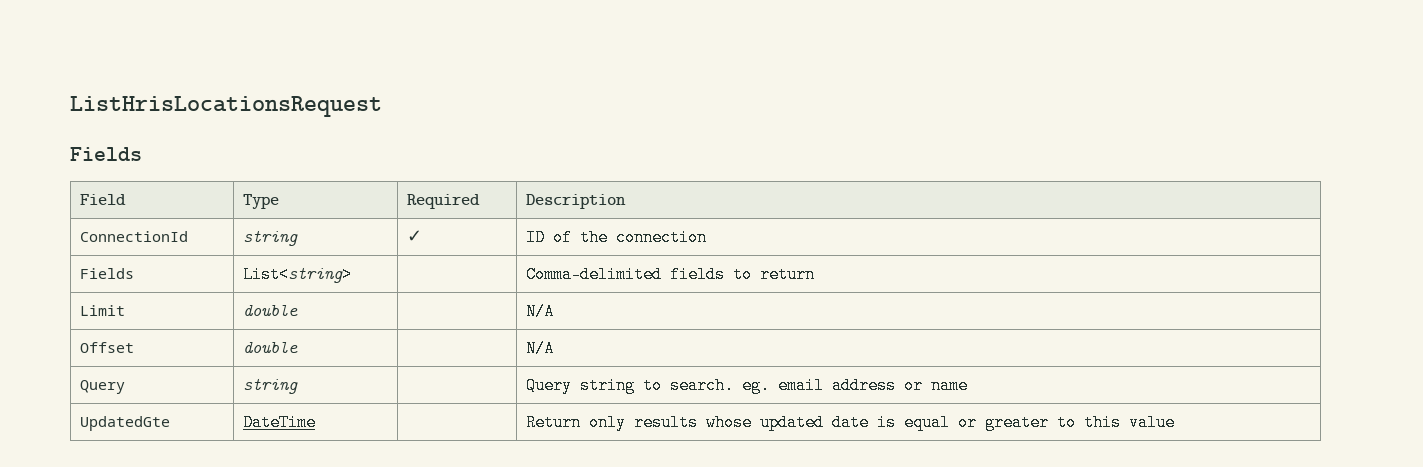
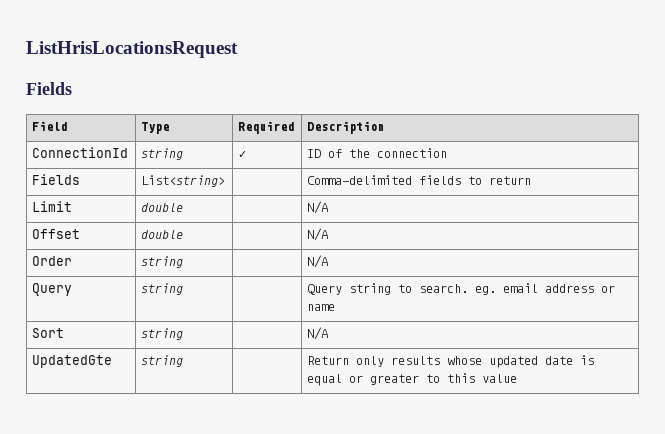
+ Order | string | | N/A
+ Sort | string | | N/A
- UpdatedGte | DateTime | | Return only results whose updated date is equal or greater to this value
+ UpdatedGte | string | | Return only results whose updated date is equal or greater to this value

